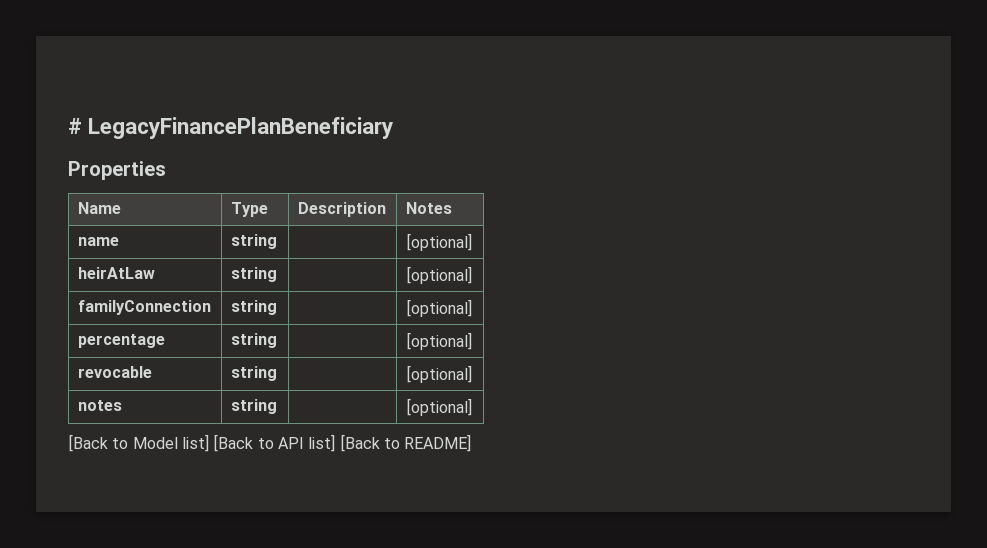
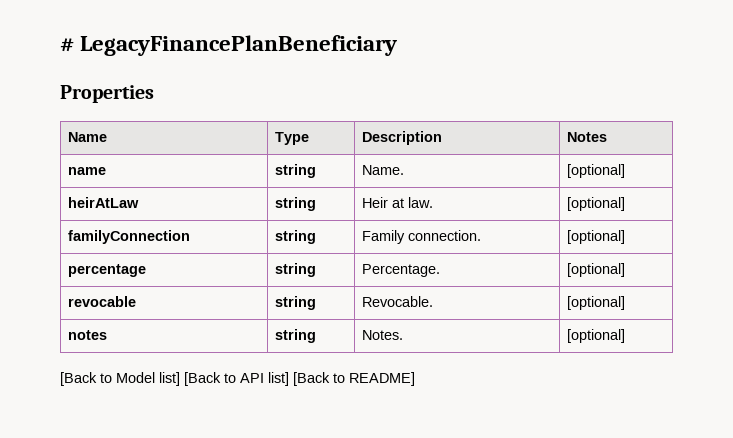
- name | string | | [optional]
+ name | string | Name. | [optional]
- heirAtLaw | string | | [optional]
+ heirAtLaw | string | Heir at law. | [optional]
- familyConnection | string | | [optional]
+ familyConnection | string | Family connection. | [optional]
- percentage | string | | [optional]
+ percentage | string | Percentage. | [optional]
- revocable | string | | [optional]
+ revocable | string | Revocable. | [optional]
- notes | string | | [optional]
+ notes | string | Notes. | [optional]

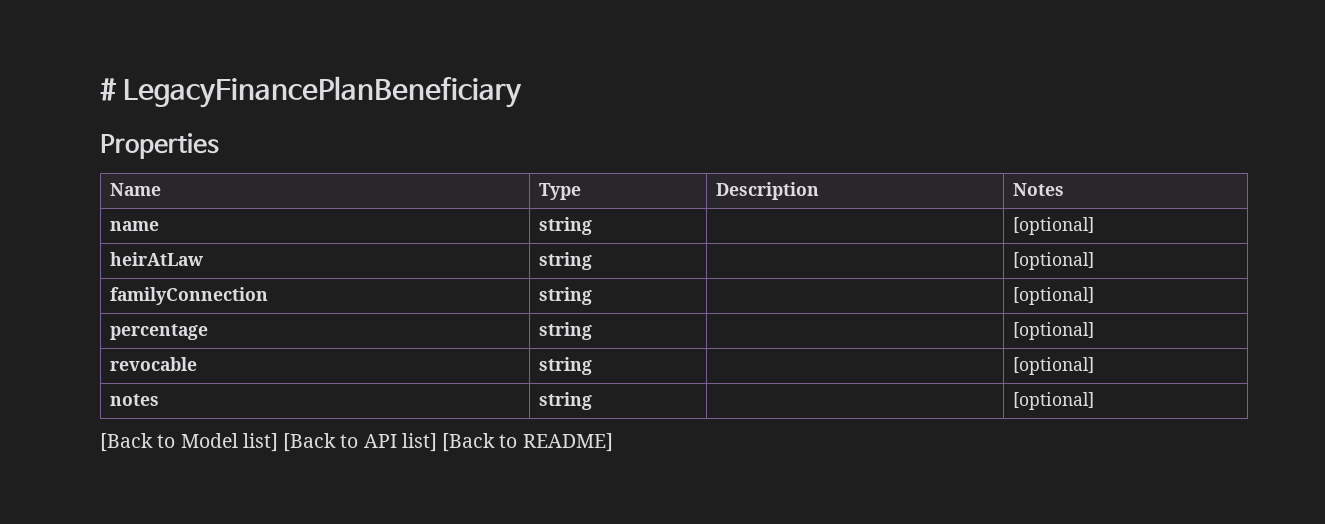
- name | string | Name. | [optional]
+ name | string | | [optional]
- heirAtLaw | string | Heir at law. | [optional]
+ heirAtLaw | string | | [optional]
- familyConnection | string | Family connection. | [optional]
+ familyConnection | string | | [optional]
- percentage | string | Percentage. | [optional]
+ percentage | string | | [optional]
- revocable | string | Revocable. | [optional]
+ revocable | string | | [optional]
- notes | string | Notes. | [optional]
+ notes | string | | [optional]

